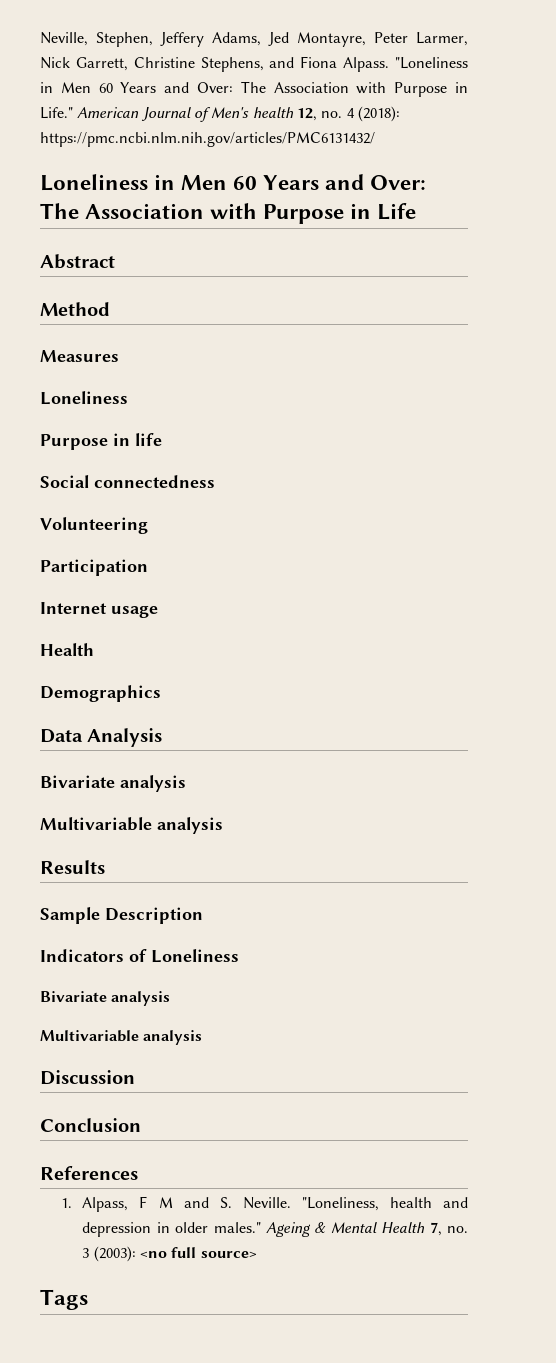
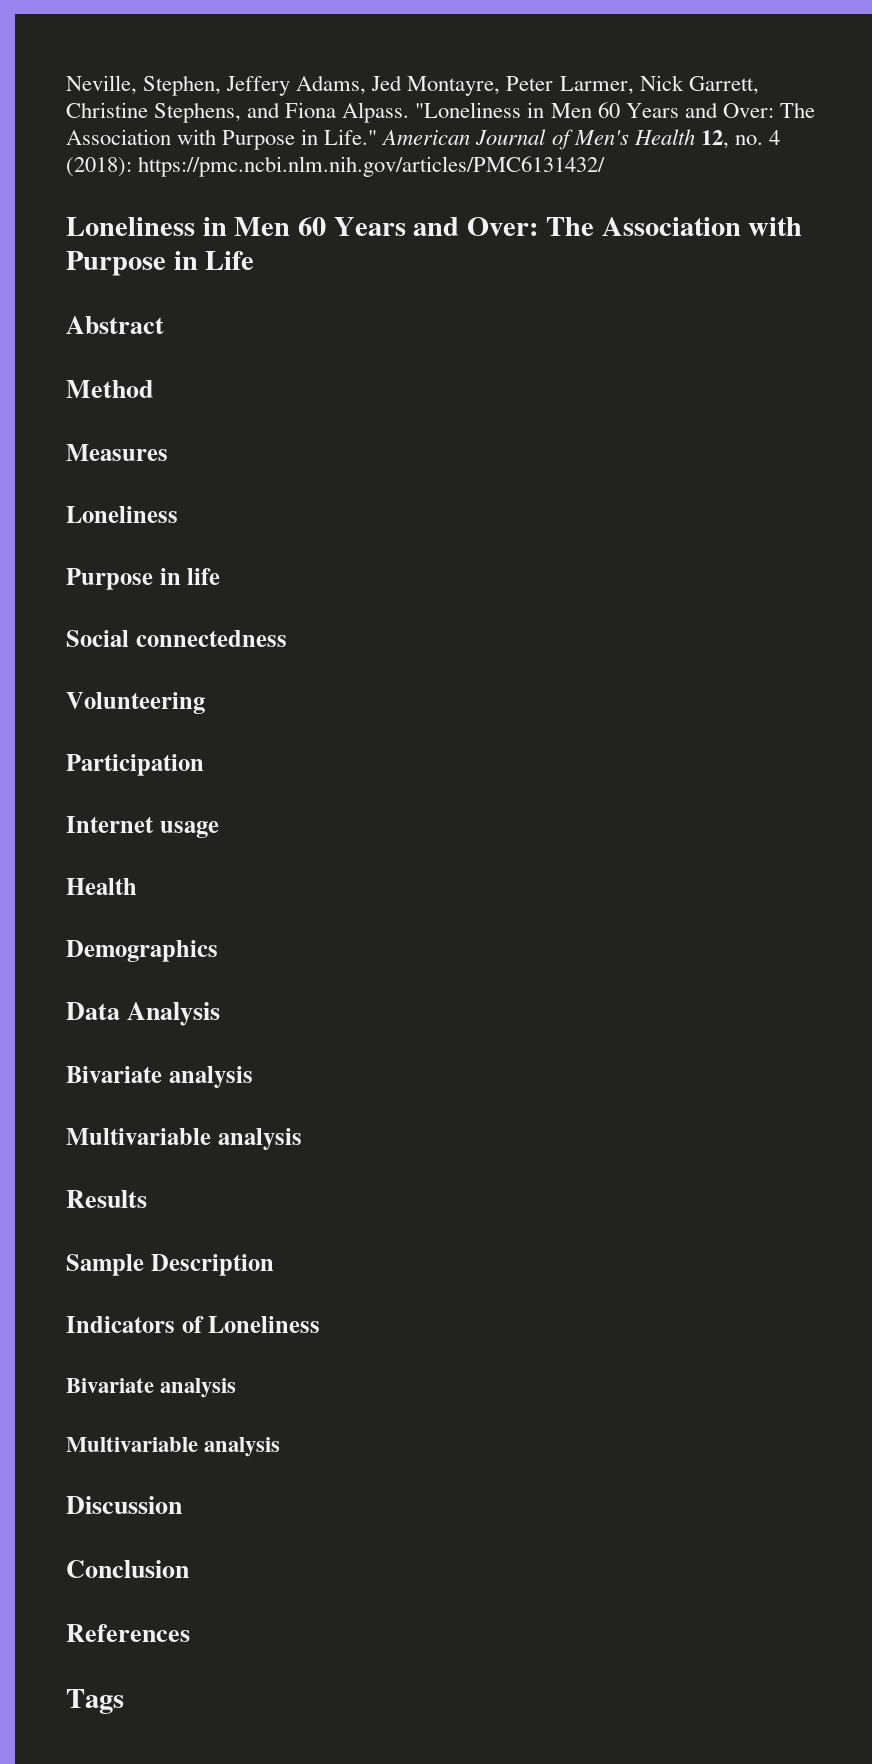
- American Journal of Men's health 12, no. 4 (2018): https://pmc.ncbi.nlm.nih.gov/articles/PMC6131432/
+ American Journal of Men's Health 12, no. 4 (2018): https://pmc.ncbi.nlm.nih.gov/articles/PMC6131432/
- 1. Alpass, F M and S. Neville. "Loneliness, health and depression in older males." Ageing & Mental Health 7, no. 3 (2003): <no full source>

